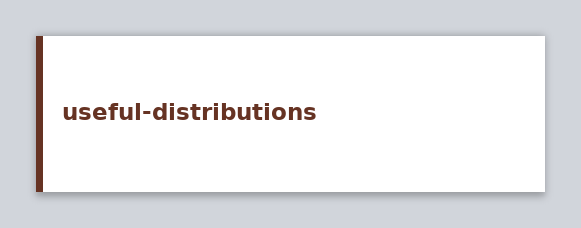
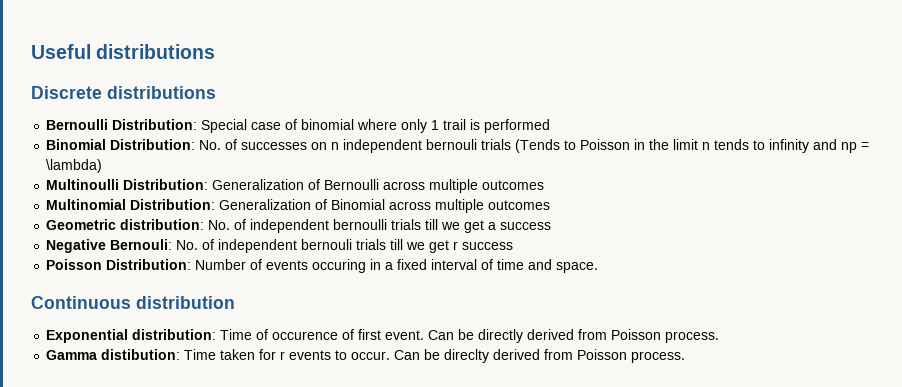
- useful-distributions
+ Useful distributions
+ Discrete distributions
+ Bernoulli Distribution: Special case of binomial where only 1 trail is performed
+ Binomial Distribution: No. of successes on n independent bernouli trials (Tends to Poisson in the limit n tends to infinity and np = \lambda)
+ Multinoulli Distribution: Generalization of Bernoulli across multiple outcomes
+ Multinomial Distribution: Generalization of Binomial across multiple outcomes
+ Geometric distribution: No. of independent bernoulli trials till we get a success
+ Negative Bernouli: No. of independent bernouli trials till we get r success
+ Poisson Distribution: Number of events occuring in a fixed interval of time and space.
+ Continuous distribution
+ Exponential distribution: Time of occurence of first event. Can be directly derived from Poisson process.
+ Gamma distibution: Time taken for r events to occur. Can be direclty derived from Poisson process.

